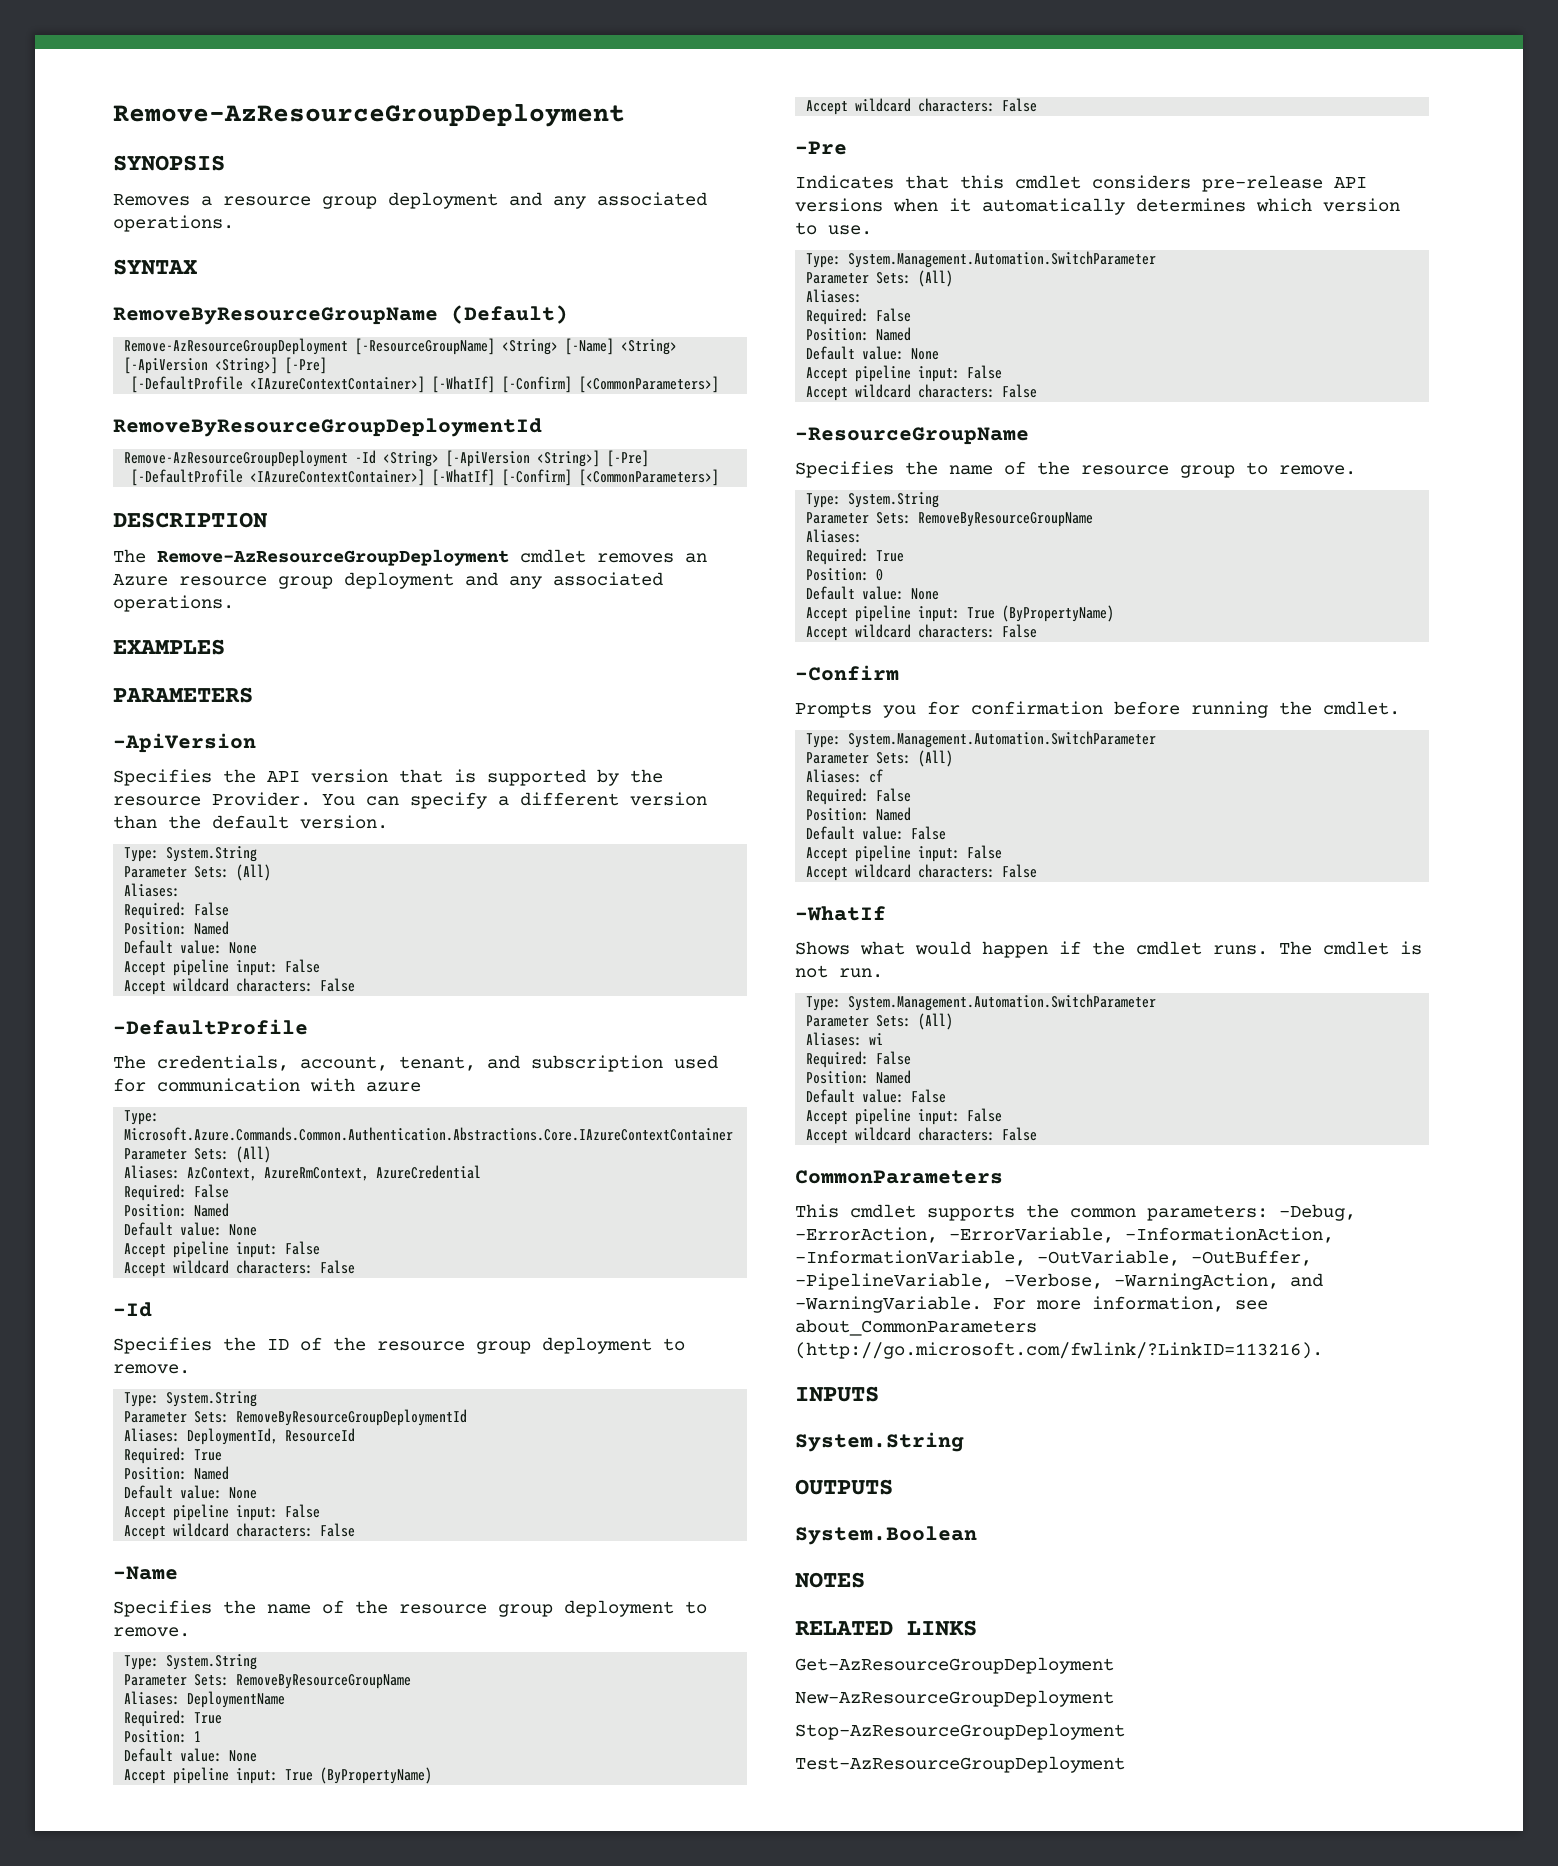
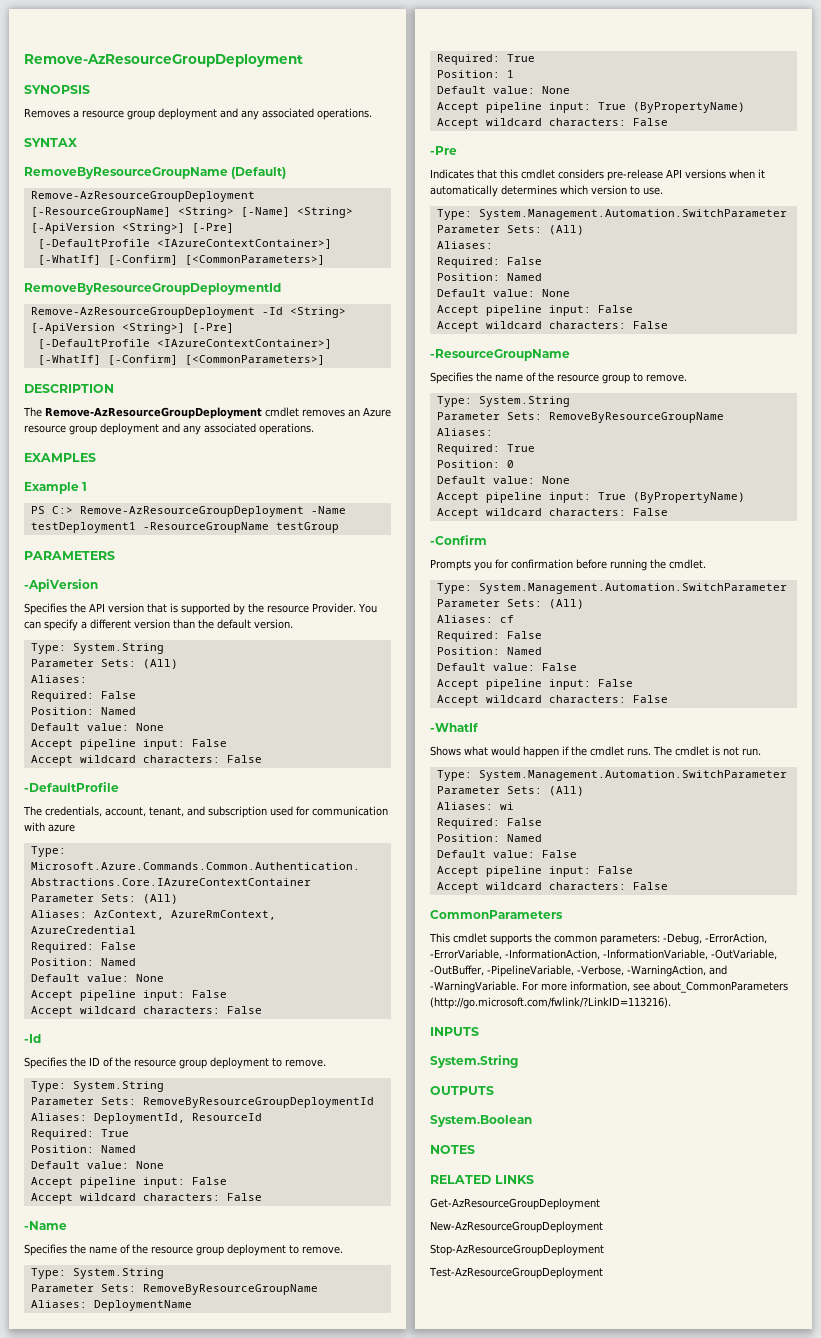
+ Example 1
+ PS C:> Remove-AzResourceGroupDeployment -Name testDeployment1 -ResourceGroupName testGroup

